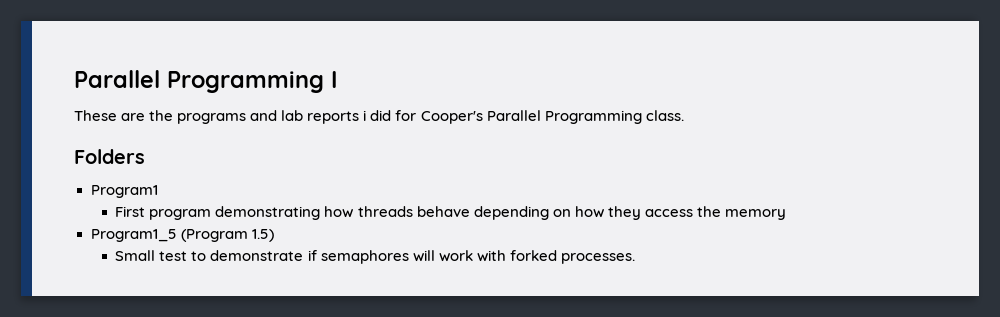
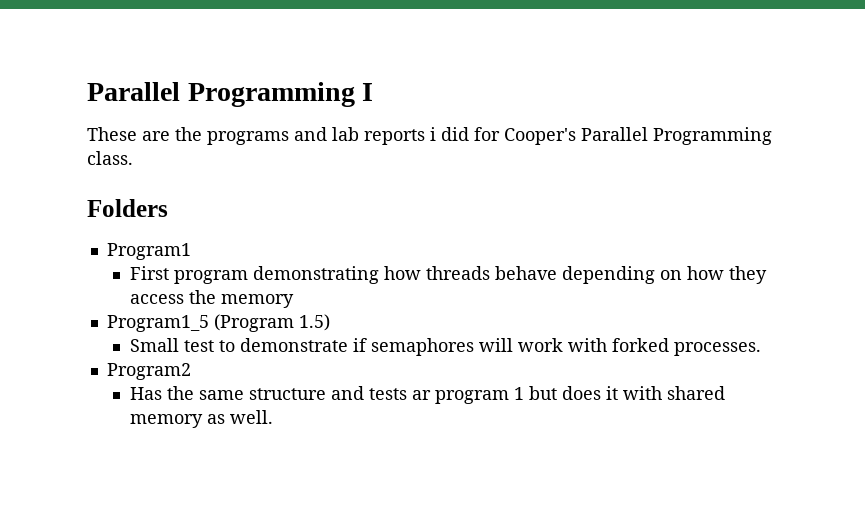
+ Program2
+ Has the same structure and tests ar program 1 but does it with shared memory as well.

